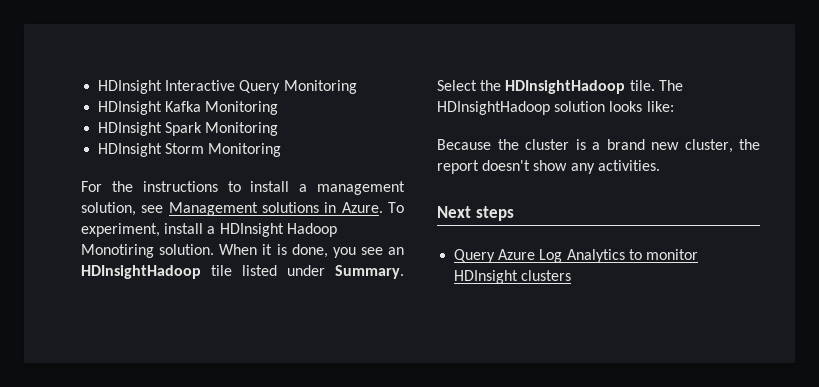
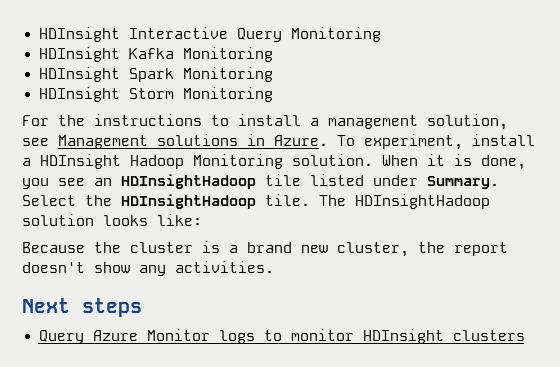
- To experiment, install a HDInsight Hadoop Monotiring solution.
+ To experiment, install a HDInsight Hadoop Monitoring solution.
- Query Azure Log Analytics to monitor HDInsight clusters
+ Query Azure Monitor logs to monitor HDInsight clusters

